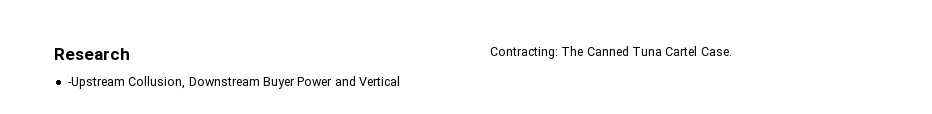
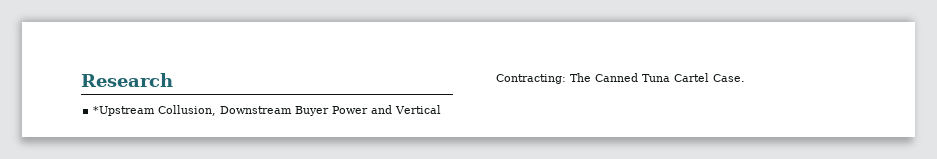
- -Upstream Collusion, Downstream Buyer Power and Vertical Contracting: The Canned Tuna Cartel Case.
+ *Upstream Collusion, Downstream Buyer Power and Vertical Contracting: The Canned Tuna Cartel Case.

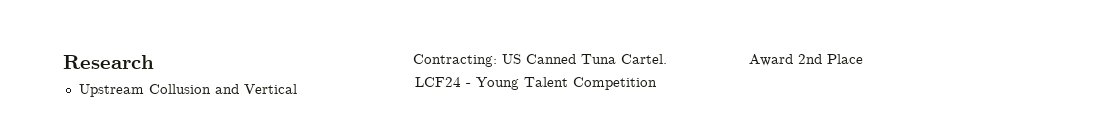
- *Upstream Collusion, Downstream Buyer Power and Vertical Contracting: The Canned Tuna Cartel Case.
+ Upstream Collusion and Vertical Contracting: US Canned Tuna Cartel.
+ LCF24 - Young Talent Competition Award 2nd Place

